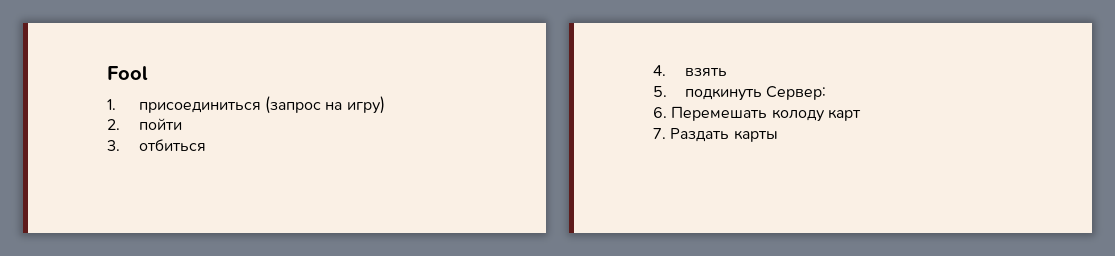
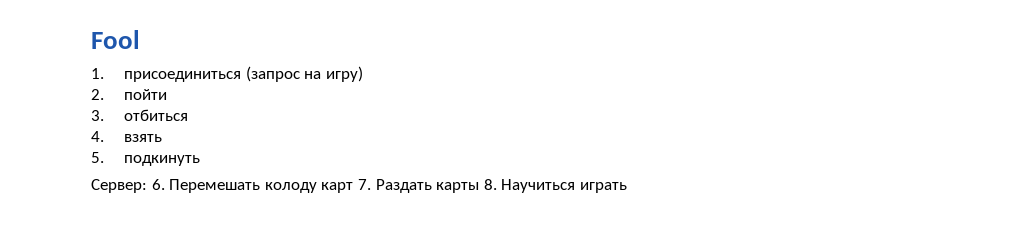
- 5. подкинуть Сервер:
- 6. Перемешать колоду карт
- 7. Раздать карты
+ 5. подкинуть
+ Сервер: 6. Перемешать колоду карт 7. Раздать карты 8. Научиться играть

